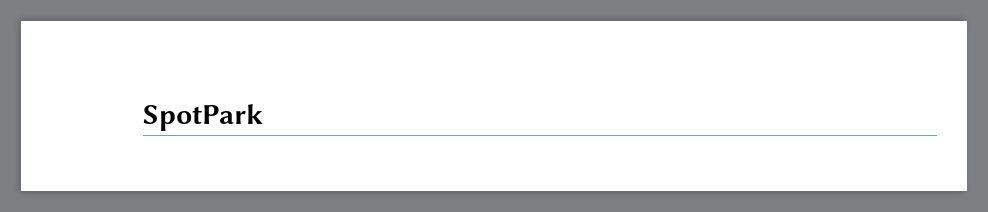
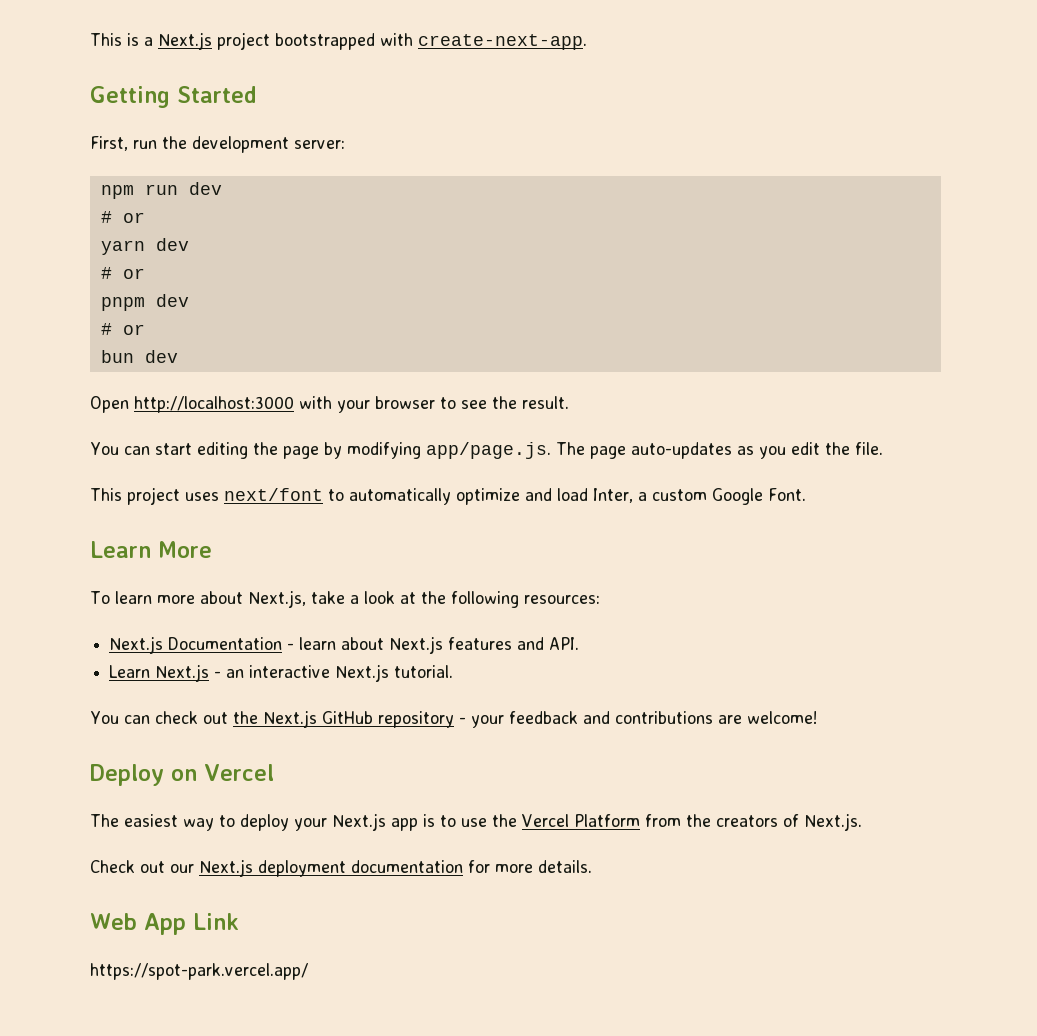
- SpotPark
+ This is a Next.js project bootstrapped with create-next-app.
+ Getting Started
+ First, run the development server:
+ npm run dev
+ # or
+ yarn dev
+ # or
+ pnpm dev
+ # or
+ bun dev
+ Open http://localhost:3000 with your browser to see the result.
+ You can start editing the page by modifying app/page.js. The page auto-updates as you edit the file.
+ This project uses next/font to automatically optimize and load Inter, a custom Google Font.
+ Learn More
+ To learn more about Next.js, take a look at the following resources:
+ Next.js Documentation - learn about Next.js features and API.
+ Learn Next.js - an interactive Next.js tutorial.
+ You can check out the Next.js GitHub repository - your feedback and contributions are welcome!
+ Deploy on Vercel
+ The easiest way to deploy your Next.js app is to use the Vercel Platform from the creators of Next.js.
+ Check out our Next.js deployment documentation for more details.
+ Web App Link
+ https://spot-park.vercel.app/

